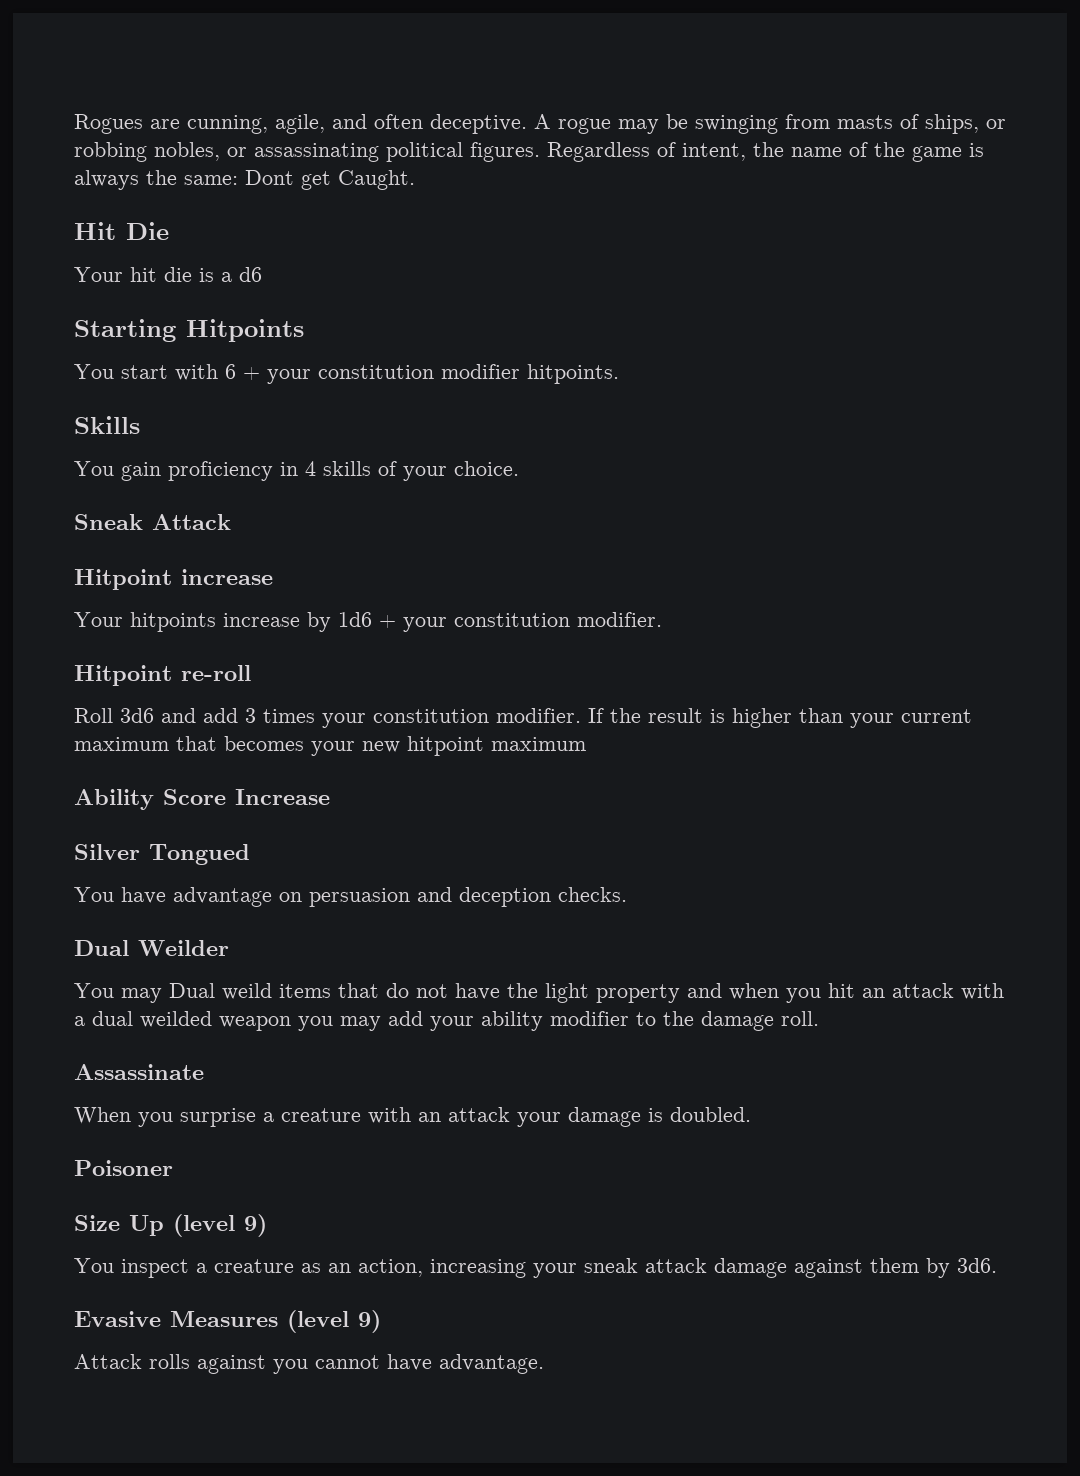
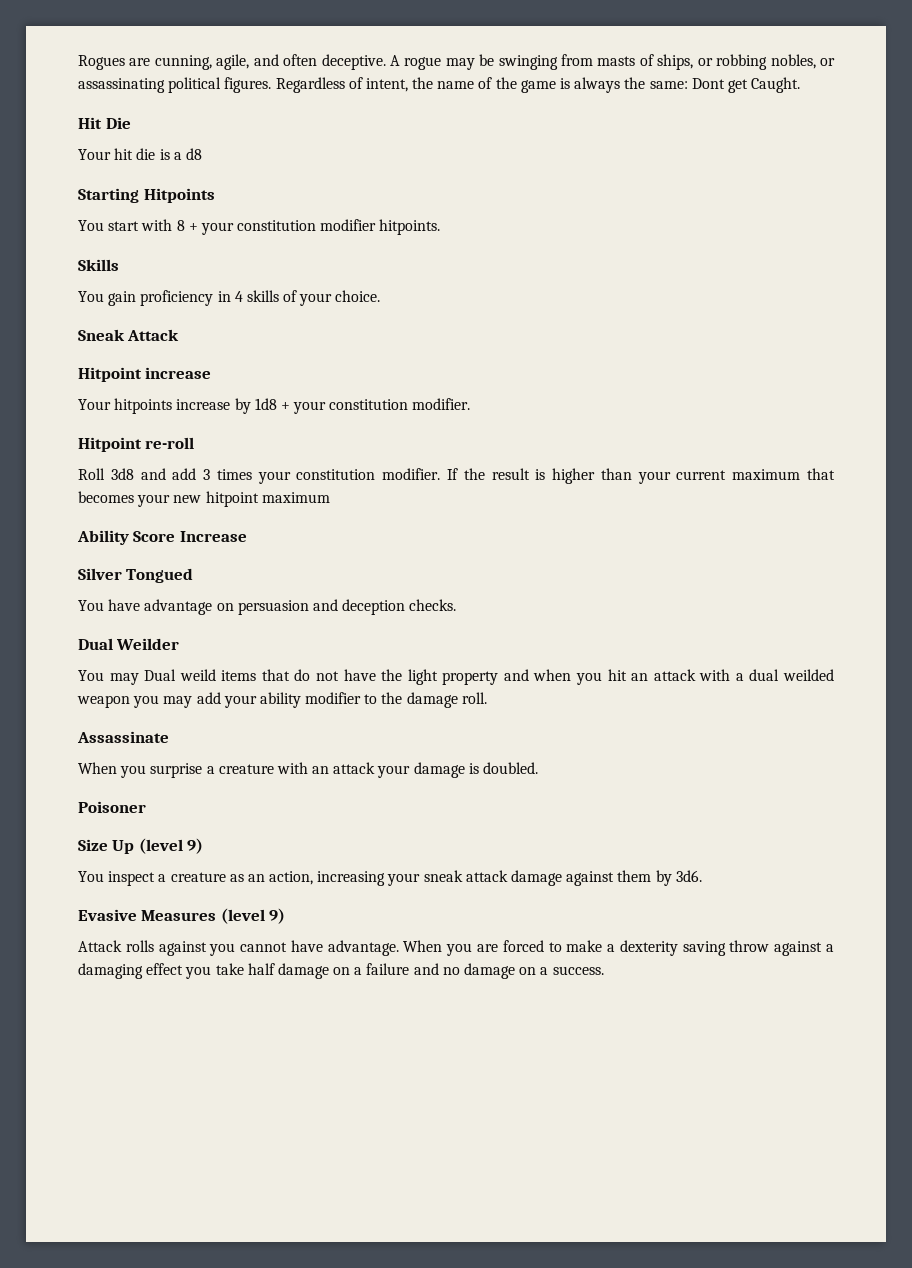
- Your hit die is a d6
+ Your hit die is a d8
- You start with 6 + your constitution modifier hitpoints.
+ You start with 8 + your constitution modifier hitpoints.
- Your hitpoints increase by 1d6 + your constitution modifier.
+ Your hitpoints increase by 1d8 + your constitution modifier.
- Roll 3d6 and add 3 times your constitution modifier.
+ Roll 3d8 and add 3 times your constitution modifier.
+ When you are forced to make a dexterity saving throw against a damaging effect you take half damage on a failure and no damage on a success.

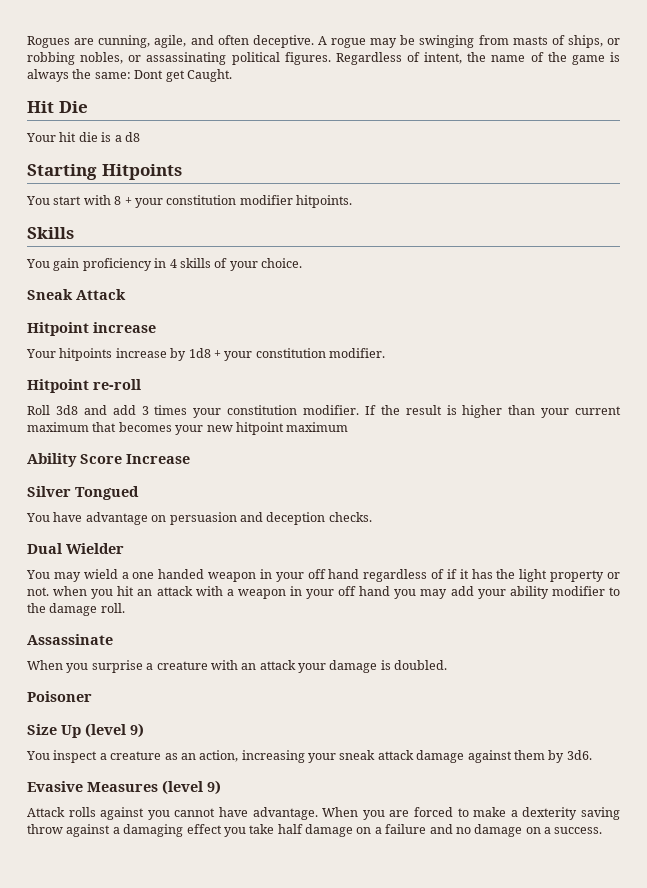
- Dual Weilder
+ Dual Wielder
- You may Dual weild items that do not have the light property and when you hit an attack with a dual weilded weapon you may add your ability modifier to the damage roll.
+ You may wield a one handed weapon in your off hand regardless of if it has the light property or not. when you hit an attack with a weapon in your off hand you may add your ability modifier to the damage roll.

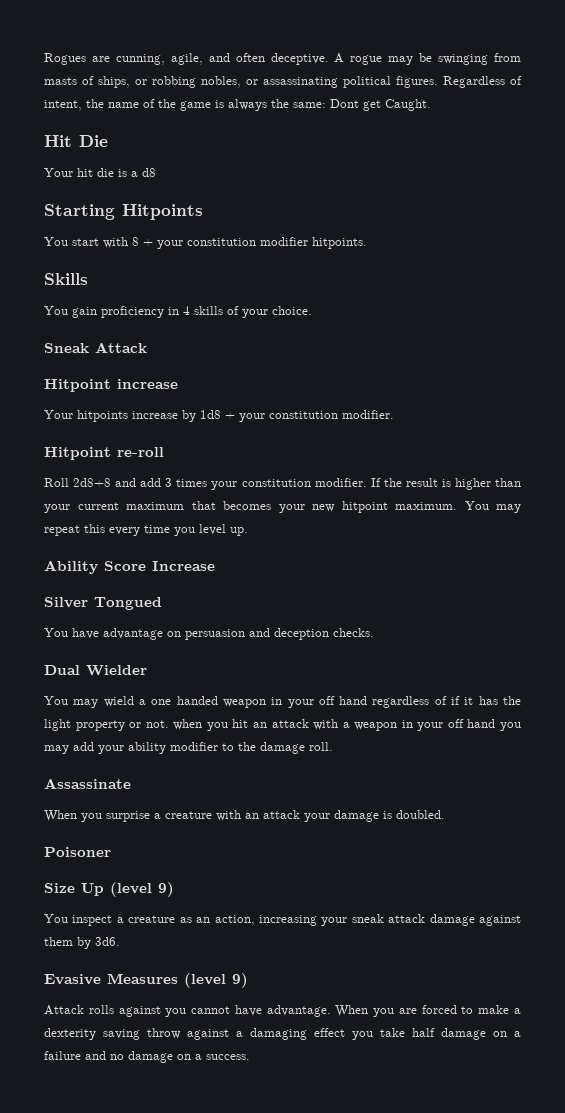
- Roll 3d8 and add 3 times your constitution modifier.
+ Roll 2d8+8 and add 3 times your constitution modifier.
- If the result is higher than your current maximum that becomes your new hitpoint maximum
+ If the result is higher than your current maximum that becomes your new hitpoint maximum. You may repeat this every time you level up.

